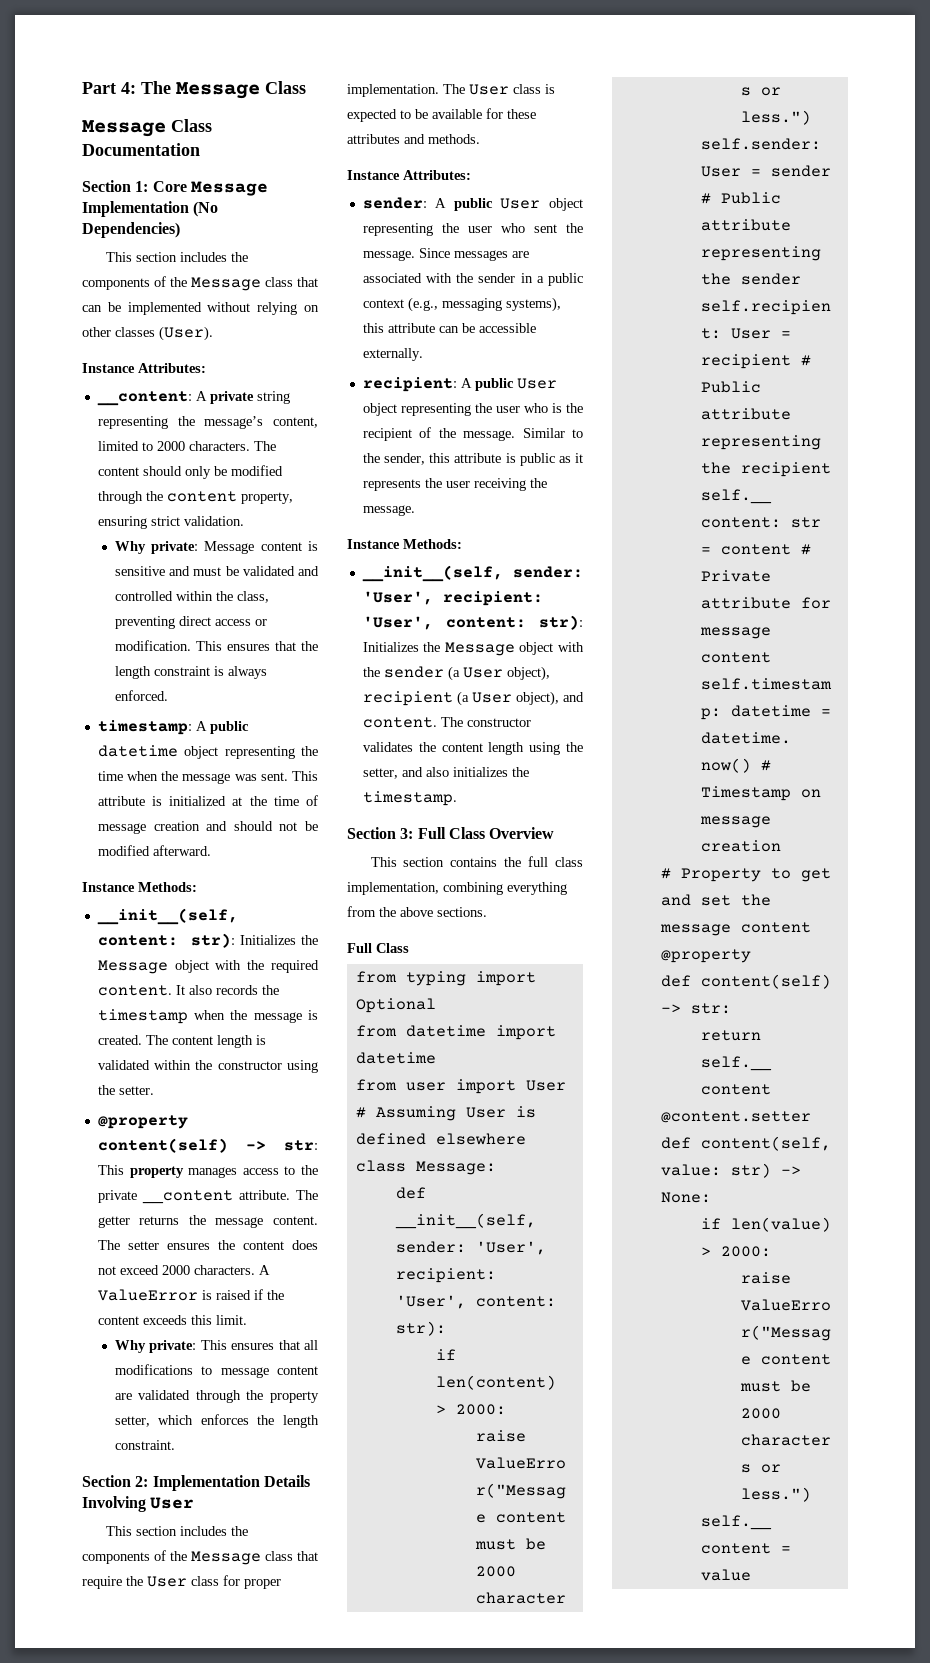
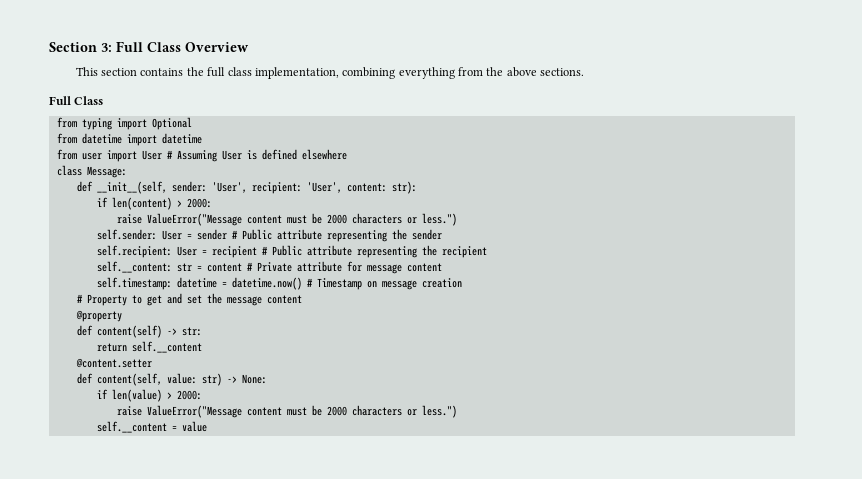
- Part 4: The Message Class
- Message Class Documentation
- Section 1: Core Message Implementation (No Dependencies)
- This section includes the components of the Message class that can be implemented without relying on other classes (User).
- Instance Attributes:
- __content: A private string representing the message’s content, limited to 2000 characters. The content should only be modified through the content property, ensuring strict validation.
- Why private: Message content is sensitive and must be validated and controlled within the class, preventing direct access or modification. This ensures that the length constraint is always enforced.
- timestamp: A public datetime object representing the time when the message was sent. This attribute is initialized at the time of message creation and should not be modified afterward.
- Instance Methods:
- __init__(self, content: str): Initializes the Message object with the required content. It also records the timestamp when the message is created. The content length is validated within the constructor using the setter.
- @property content(self) -> str: This property manages access to the private __content attribute. The getter returns the message content. The setter ensures the content does not exceed 2000 characters. A ValueError is raised if the content exceeds this limit.
- Why private: This ensures that all modifications to message content are validated through the property setter, which enforces the length constraint.
- Section 2: Implementation Details Involving User
- This section includes the components of the Message class that require the User class for proper implementation. The User class is expected to be available for these attributes and methods.
- Instance Attributes:
- sender: A public User object representing the user who sent the message. Since messages are associated with the sender in a public context (e.g., messaging systems), this attribute can be accessible externally.
- recipient: A public User object representing the user who is the recipient of the message. Similar to the sender, this attribute is public as it represents the user receiving the message.
- Instance Methods:
- __init__(self, sender: 'User', recipient: 'User', content: str): Initializes the Message object with the sender (a User object), recipient (a User object), and content. The constructor validates the content length using the setter, and also initializes the timestamp.

